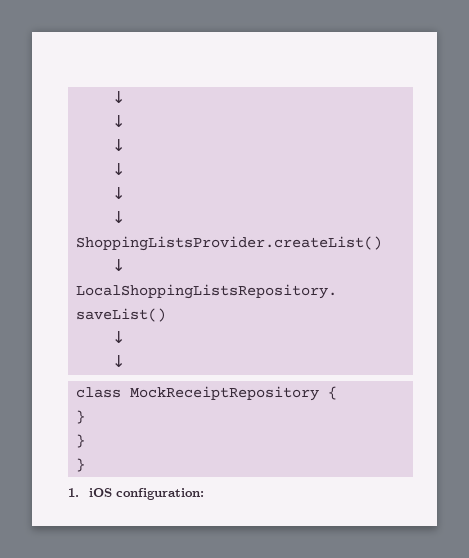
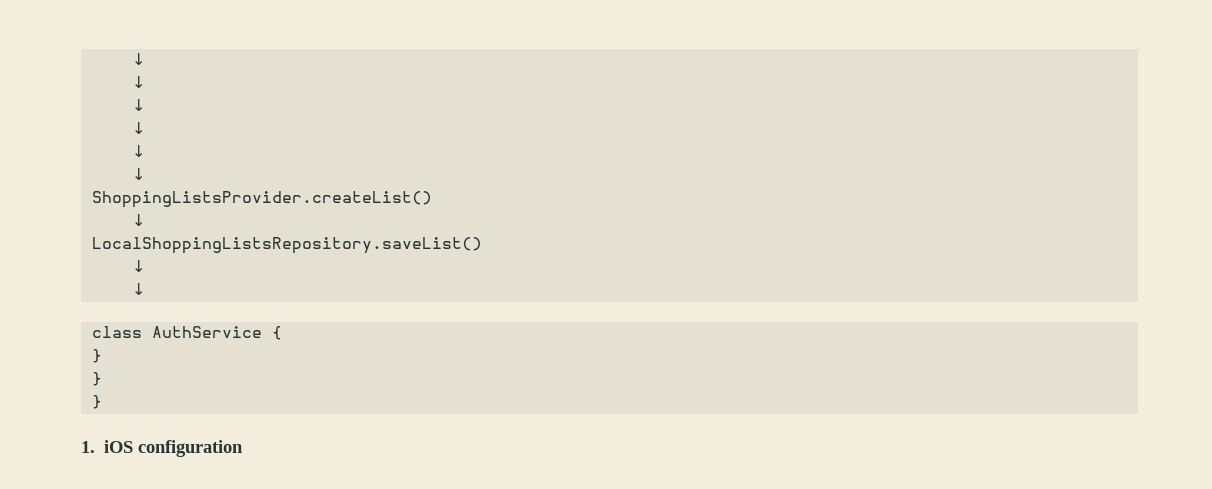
- class MockReceiptRepository {
+ class AuthService {
- 1. iOS configuration:
+ 1. iOS configuration

